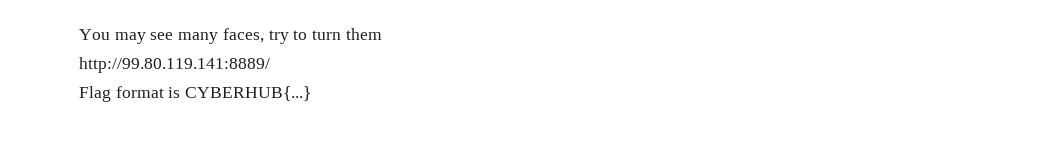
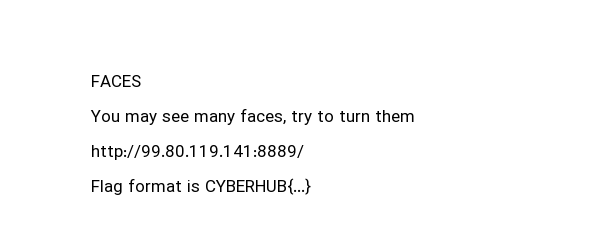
+ FACES

